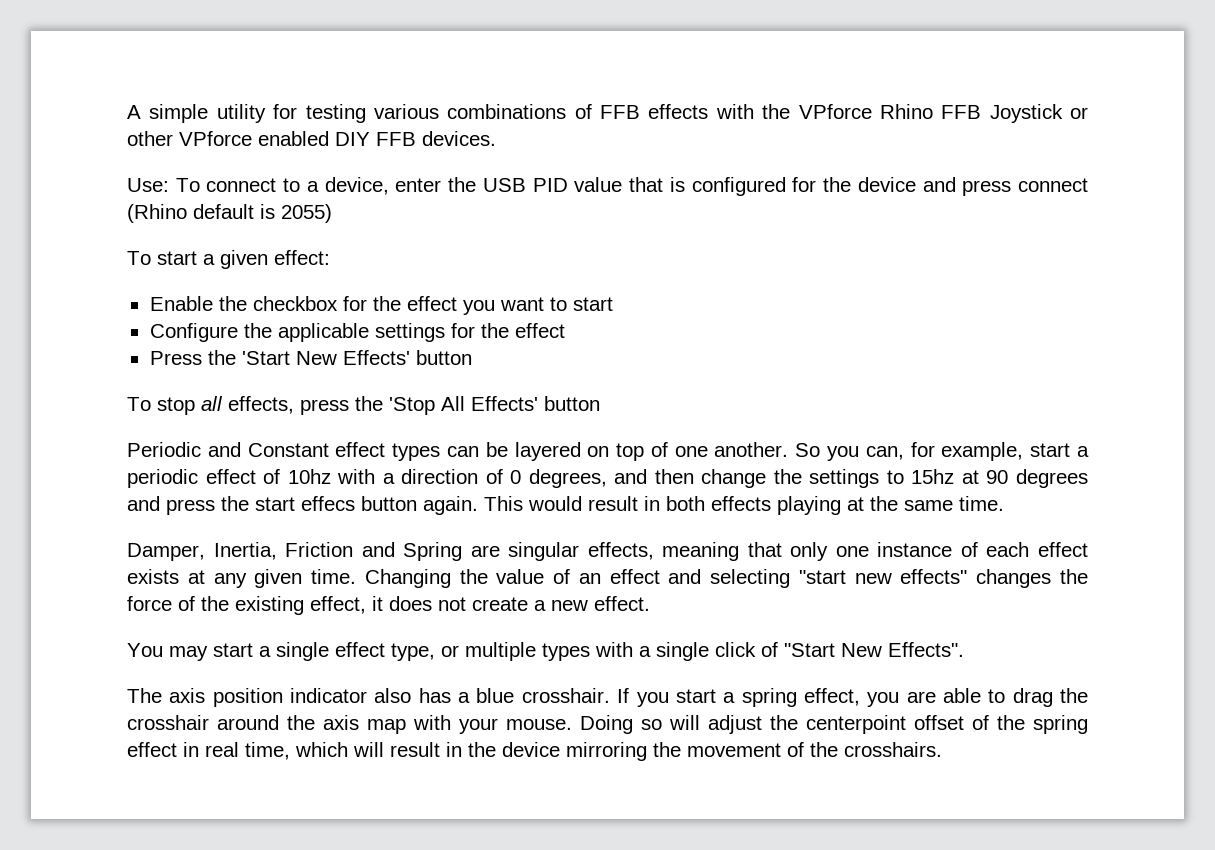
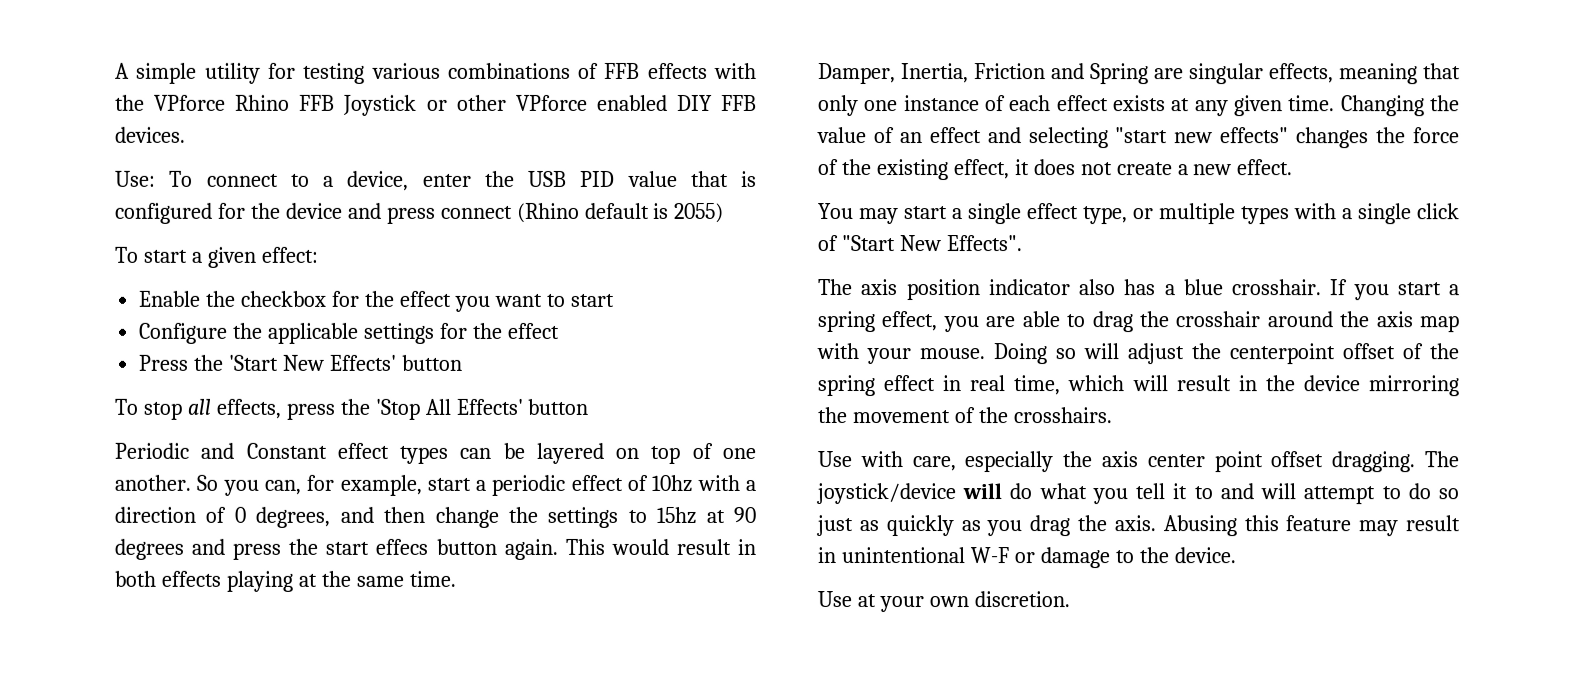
+ Use with care, especially the axis center point offset dragging. The joystick/device will do what you tell it to and will attempt to do so just as quickly as you drag the axis. Abusing this feature may result in unintentional W-F or damage to the device.
+ Use at your own discretion.

